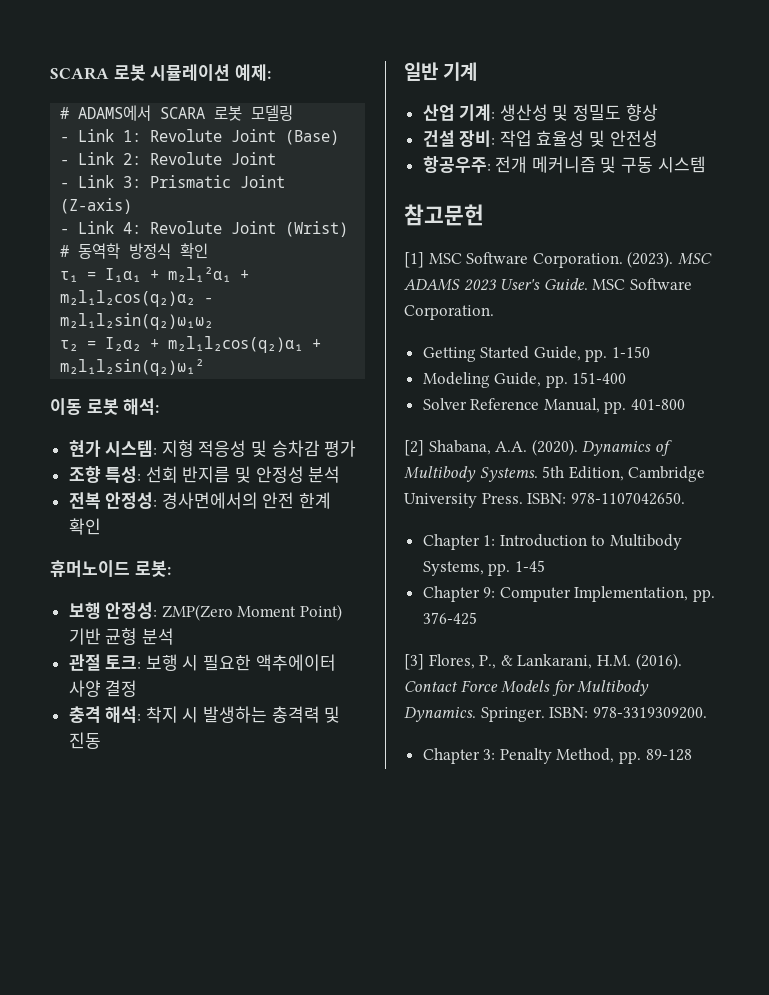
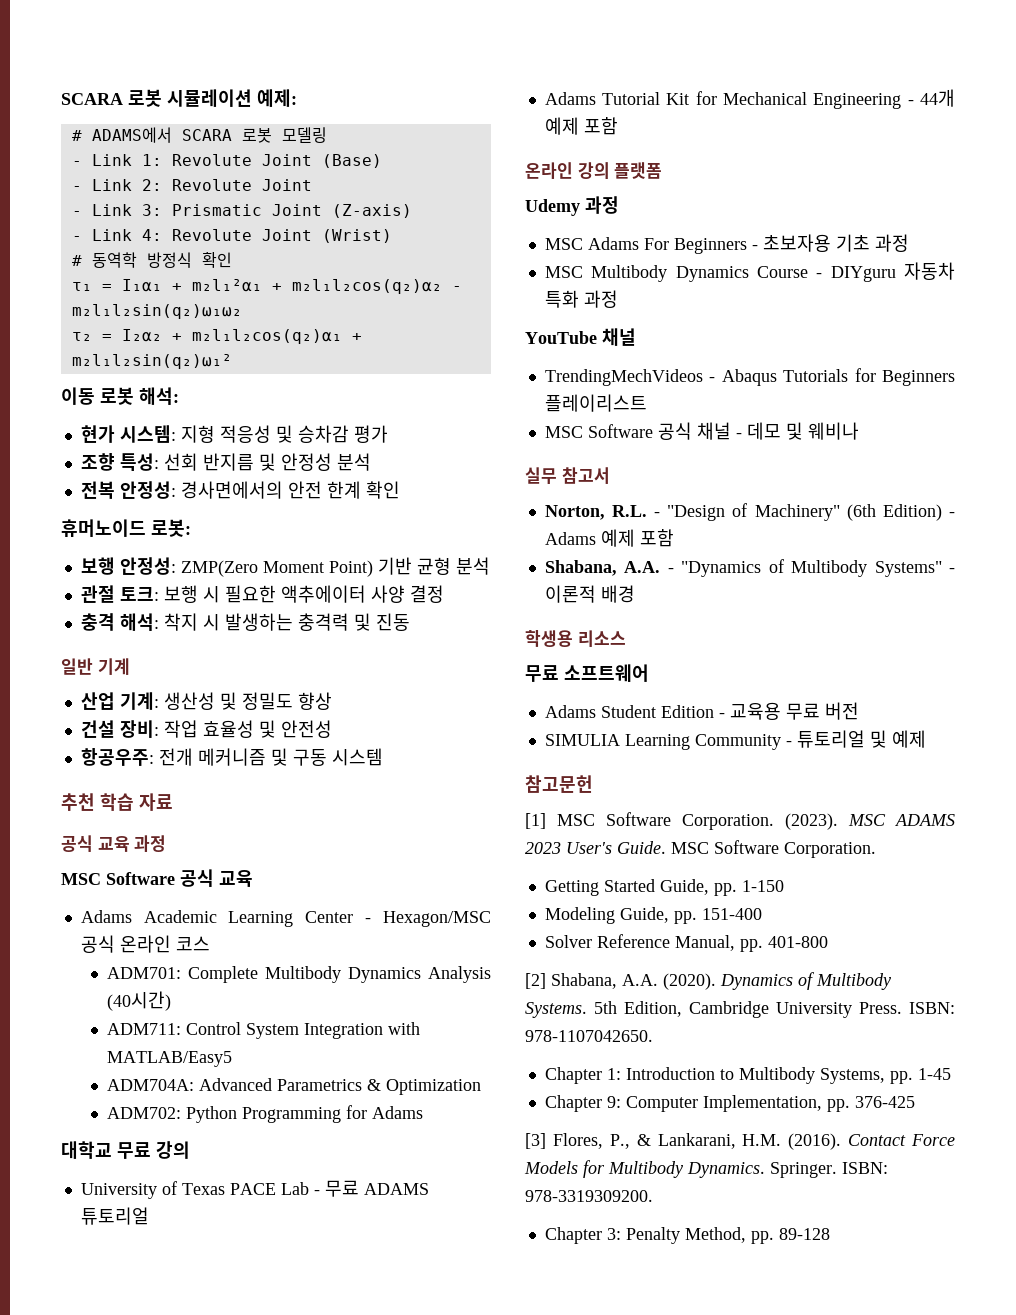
+ 추천 학습 자료
+ 공식 교육 과정
+ MSC Software 공식 교육
+ Adams Academic Learning Center - Hexagon/MSC 공식 온라인 코스
+ ADM701: Complete Multibody Dynamics Analysis (40시간)
+ ADM711: Control System Integration with MATLAB/Easy5
+ ADM704A: Advanced Parametrics & Optimization
+ ADM702: Python Programming for Adams
+ 대학교 무료 강의
+ University of Texas PACE Lab - 무료 ADAMS 튜토리얼
+ Adams Tutorial Kit for Mechanical Engineering - 44개 예제 포함
+ 온라인 강의 플랫폼
+ Udemy 과정
+ MSC Adams For Beginners - 초보자용 기초 과정
+ MSC Multibody Dynamics Course - DIYguru 자동차 특화 과정
+ YouTube 채널
+ TrendingMechVideos - Abaqus Tutorials for Beginners 플레이리스트
+ MSC Software 공식 채널 - 데모 및 웨비나
+ 실무 참고서
+ Norton, R.L. - "Design of Machinery" (6th Edition) - Adams 예제 포함
+ Shabana, A.A. - "Dynamics of Multibody Systems" - 이론적 배경
+ 학생용 리소스
+ 무료 소프트웨어
+ Adams Student Edition - 교육용 무료 버전
+ SIMULIA Learning Community - 튜토리얼 및 예제

